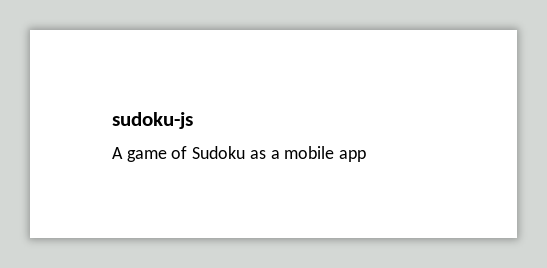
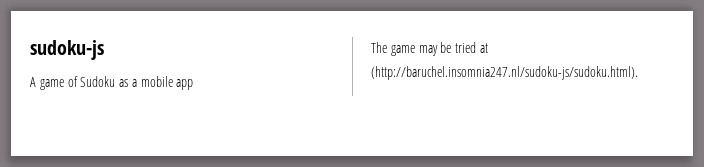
+ The game may be tried at (http://baruchel.insomnia247.nl/sudoku-js/sudoku.html).

